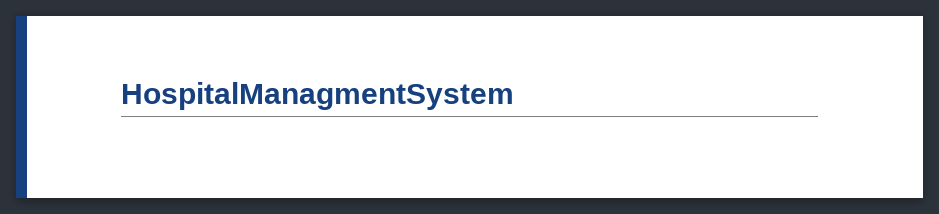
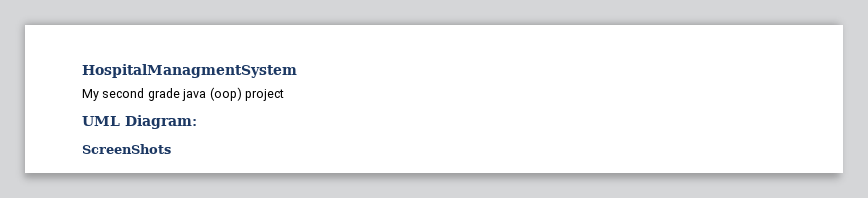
+ My second grade java (oop) project
+ UML Diagram:
+ ScreenShots

